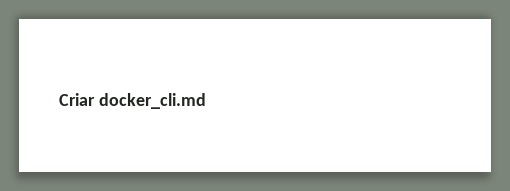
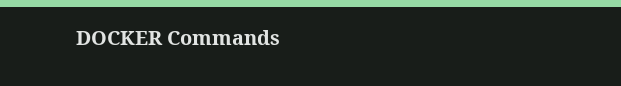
- Criar docker_cli.md
+ DOCKER Commands

